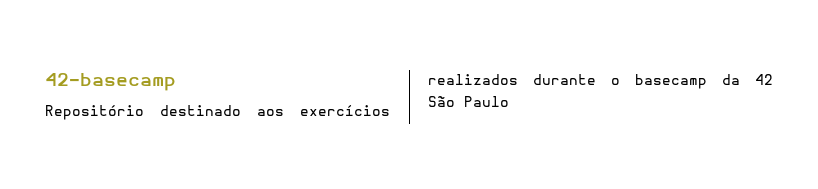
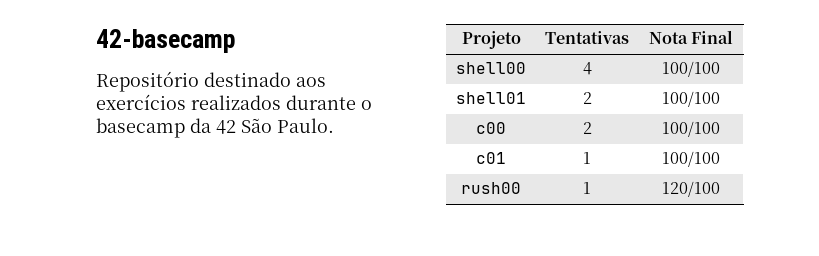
- Repositório destinado aos exercícios realizados durante o basecamp da 42 São Paulo
+ Repositório destinado aos exercícios realizados durante o basecamp da 42 São Paulo.
+ Projeto | Tentativas | Nota Final
+ shell00 | 4 | 100/100
+ shell01 | 2 | 100/100
+ c00 | 2 | 100/100
+ c01 | 1 | 100/100
+ rush00 | 1 | 120/100

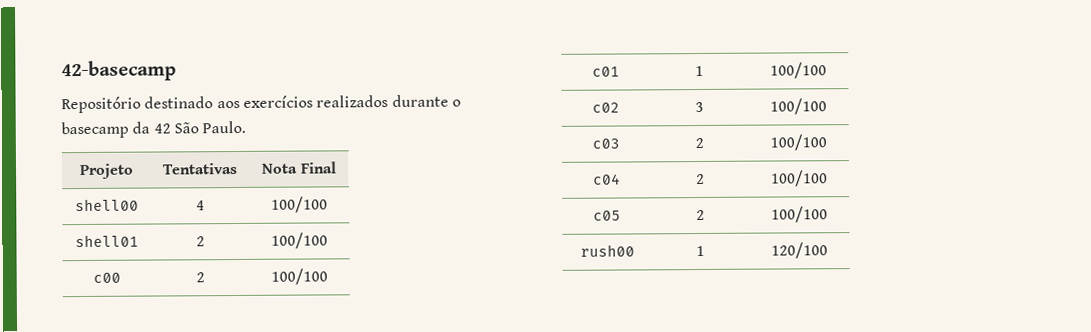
+ c02 | 3 | 100/100
+ c03 | 2 | 100/100
+ c04 | 2 | 100/100
+ c05 | 2 | 100/100

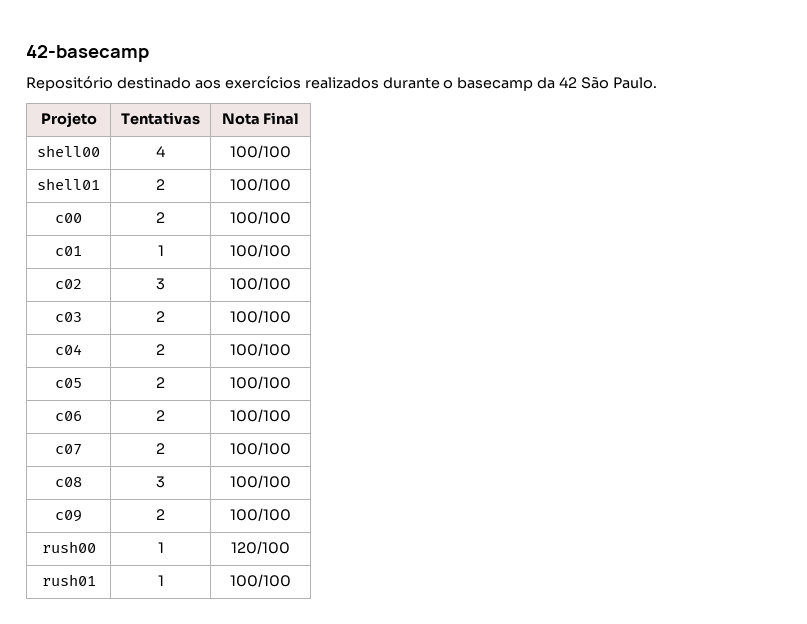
+ c06 | 2 | 100/100
+ c07 | 2 | 100/100
+ c08 | 3 | 100/100
+ c09 | 2 | 100/100
+ rush01 | 1 | 100/100

